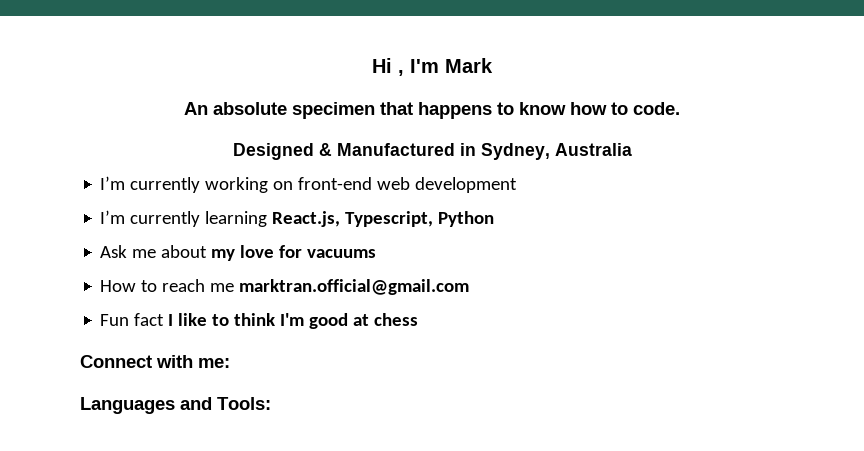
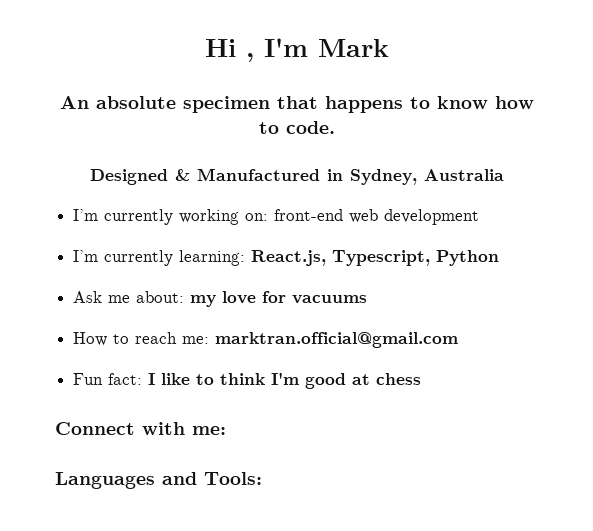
- I’m currently working on front-end web development
+ I’m currently working on: front-end web development
- I’m currently learning React.js, Typescript, Python
+ I’m currently learning: React.js, Typescript, Python
- Ask me about my love for vacuums
+ Ask me about: my love for vacuums
- How to reach me marktran.official@gmail.com
+ How to reach me: marktran.official@gmail.com
- Fun fact I like to think I'm good at chess
+ Fun fact: I like to think I'm good at chess

